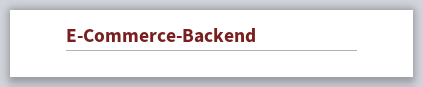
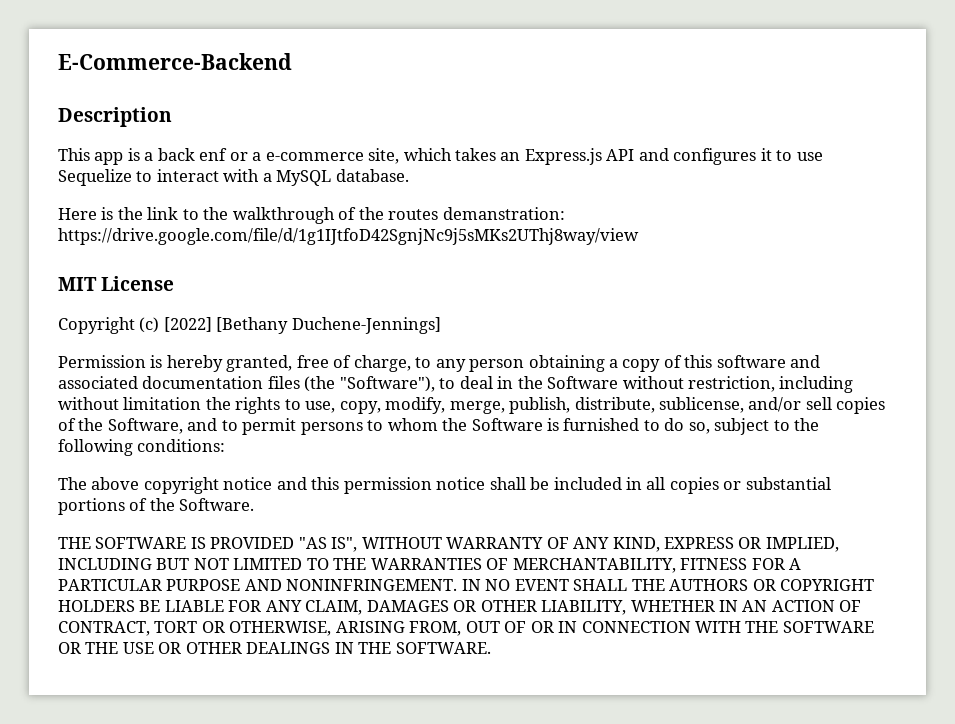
+ Description
+ This app is a back enf or a e-commerce site, which takes an Express.js API and configures it to use Sequelize to interact with a MySQL database.
+ Here is the link to the walkthrough of the routes demanstration: https://drive.google.com/file/d/1g1IJtfoD42SgnjNc9j5sMKs2UThj8way/view
+ MIT License
+ Copyright (c) [2022] [Bethany Duchene-Jennings]
+ Permission is hereby granted, free of charge, to any person obtaining a copy of this software and associated documentation files (the "Software"), to deal in the Software without restriction, including without limitation the rights to use, copy, modify, merge, publish, distribute, sublicense, and/or sell copies of the Software, and to permit persons to whom the Software is furnished to do so, subject to the following conditions:
+ The above copyright notice and this permission notice shall be included in all copies or substantial portions of the Software.
+ THE SOFTWARE IS PROVIDED "AS IS", WITHOUT WARRANTY OF ANY KIND, EXPRESS OR IMPLIED, INCLUDING BUT NOT LIMITED TO THE WARRANTIES OF MERCHANTABILITY, FITNESS FOR A PARTICULAR PURPOSE AND NONINFRINGEMENT. IN NO EVENT SHALL THE AUTHORS OR COPYRIGHT HOLDERS BE LIABLE FOR ANY CLAIM, DAMAGES OR OTHER LIABILITY, WHETHER IN AN ACTION OF CONTRACT, TORT OR OTHERWISE, ARISING FROM, OUT OF OR IN CONNECTION WITH THE SOFTWARE OR THE USE OR OTHER DEALINGS IN THE SOFTWARE.

